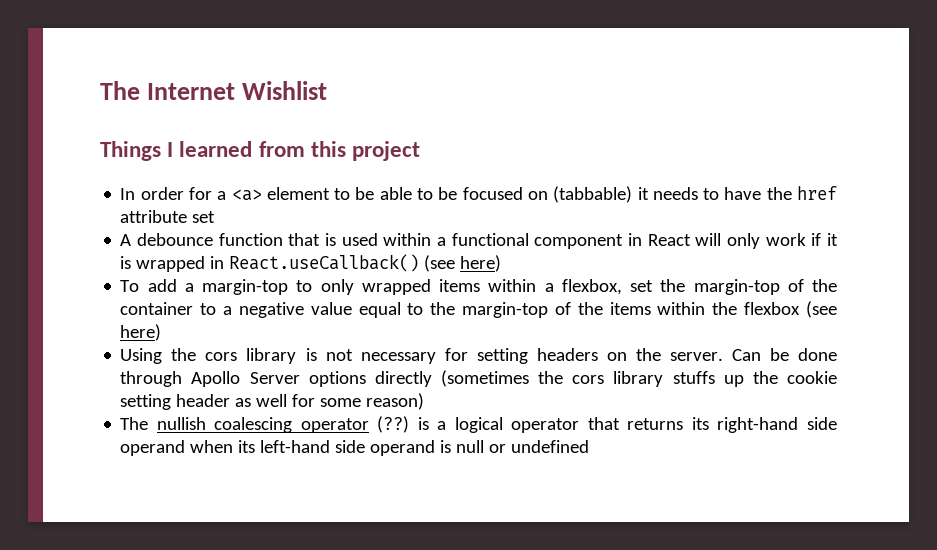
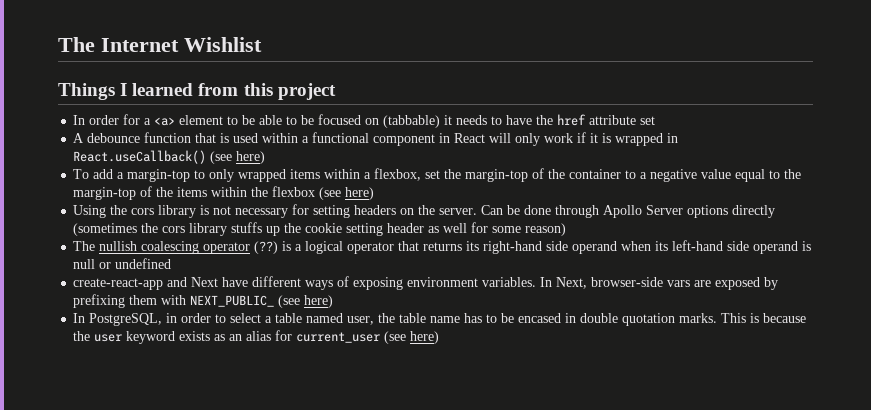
+ create-react-app and Next have different ways of exposing environment variables. In Next, browser-side vars are exposed by prefixing them with NEXT_PUBLIC_ (see here)
+ In PostgreSQL, in order to select a table named user, the table name has to be encased in double quotation marks. This is because the user keyword exists as an alias for current_user (see here)

